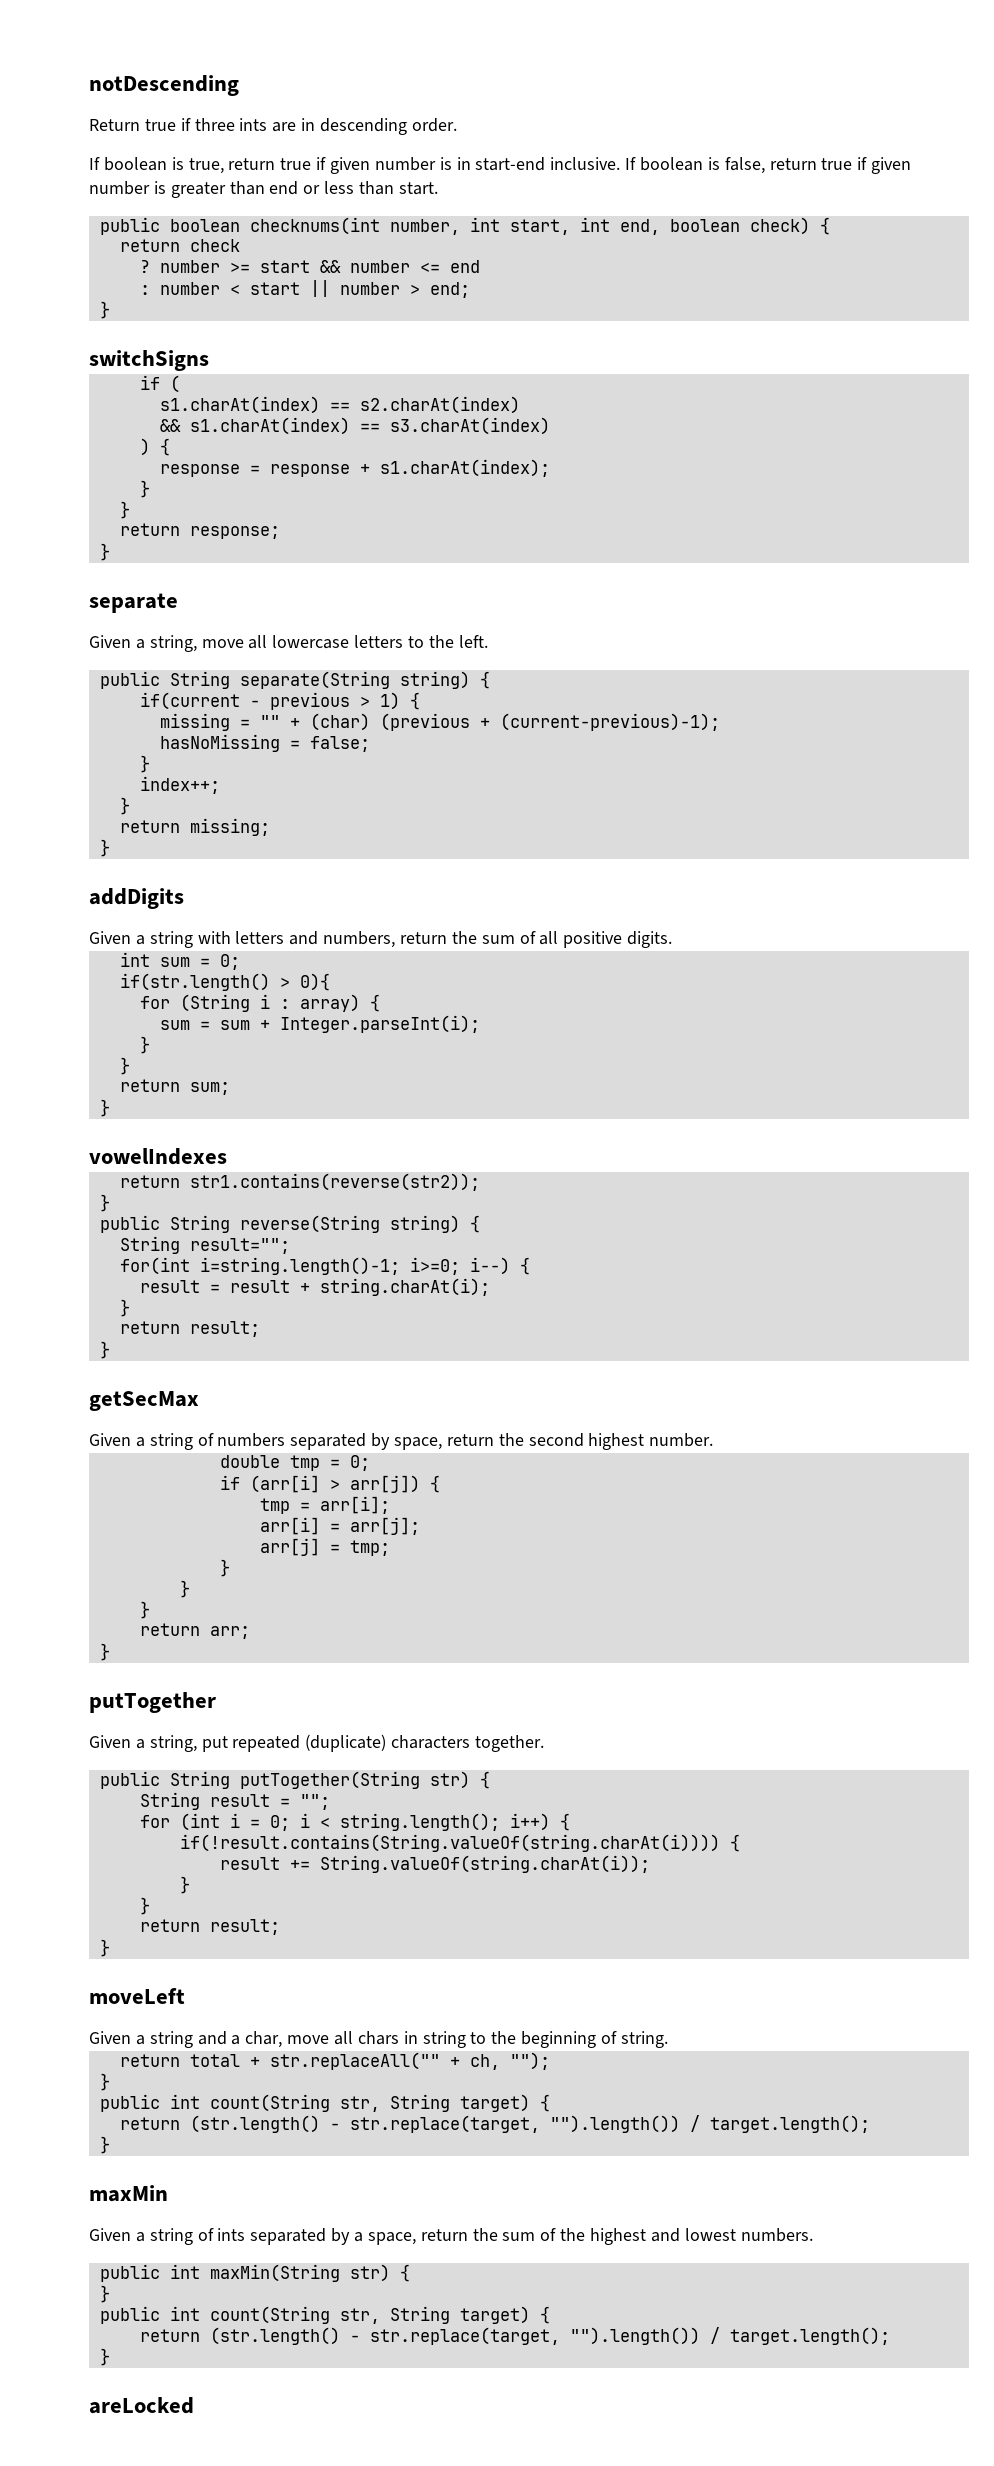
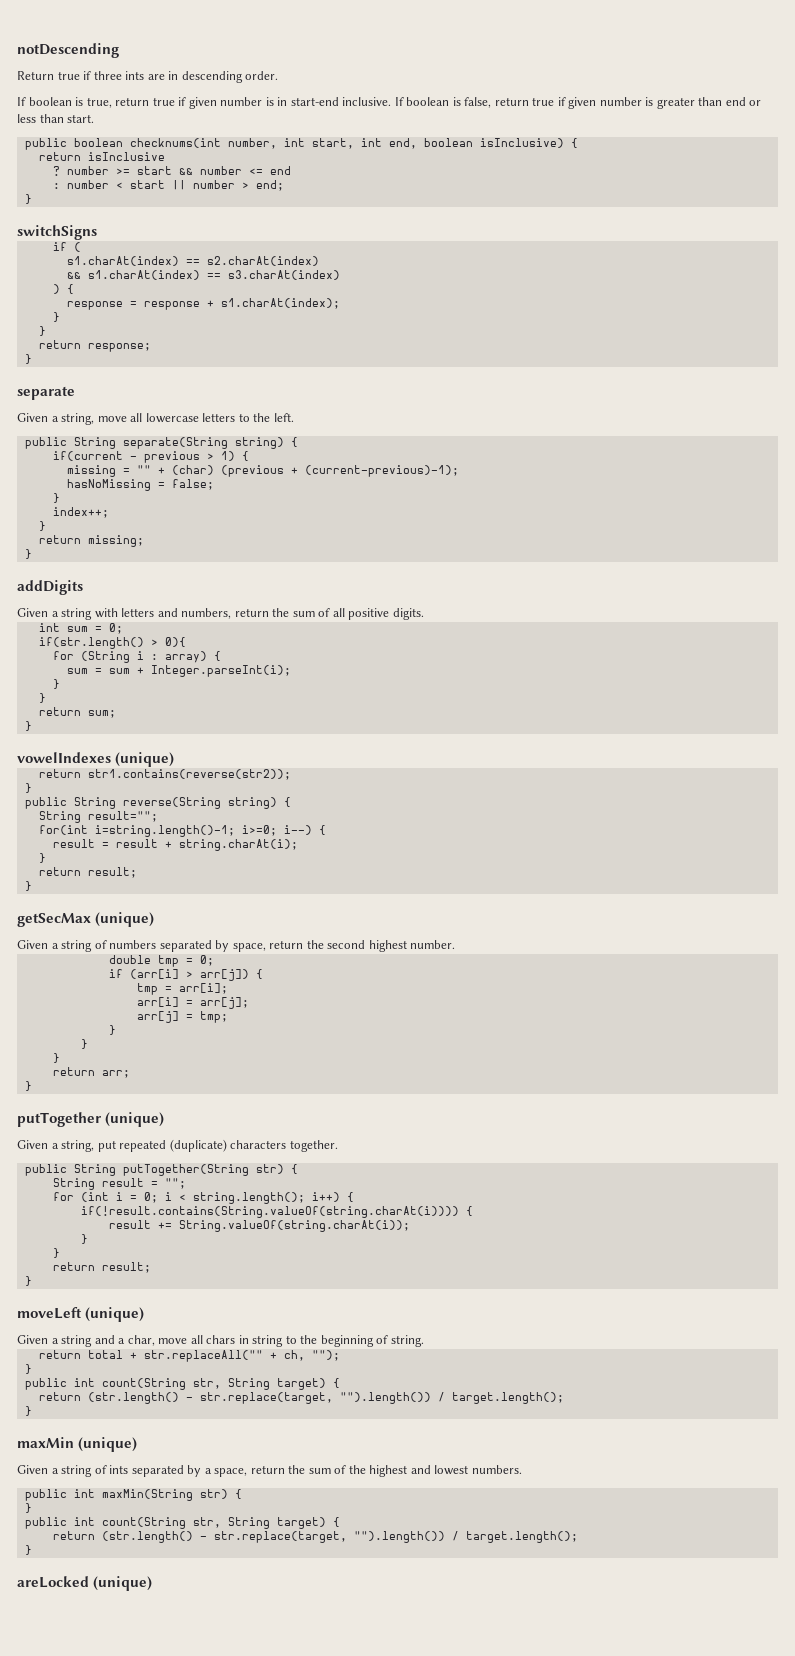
- public boolean checknums(int number, int start, int end, boolean check) {
- return check
+ public boolean checknums(int number, int start, int end, boolean isInclusive) {
+ return isInclusive
- vowelIndexes
+ vowelIndexes (unique)
- getSecMax
+ getSecMax (unique)
- putTogether
+ putTogether (unique)
- moveLeft
+ moveLeft (unique)
- maxMin
+ maxMin (unique)
- areLocked
+ areLocked (unique)

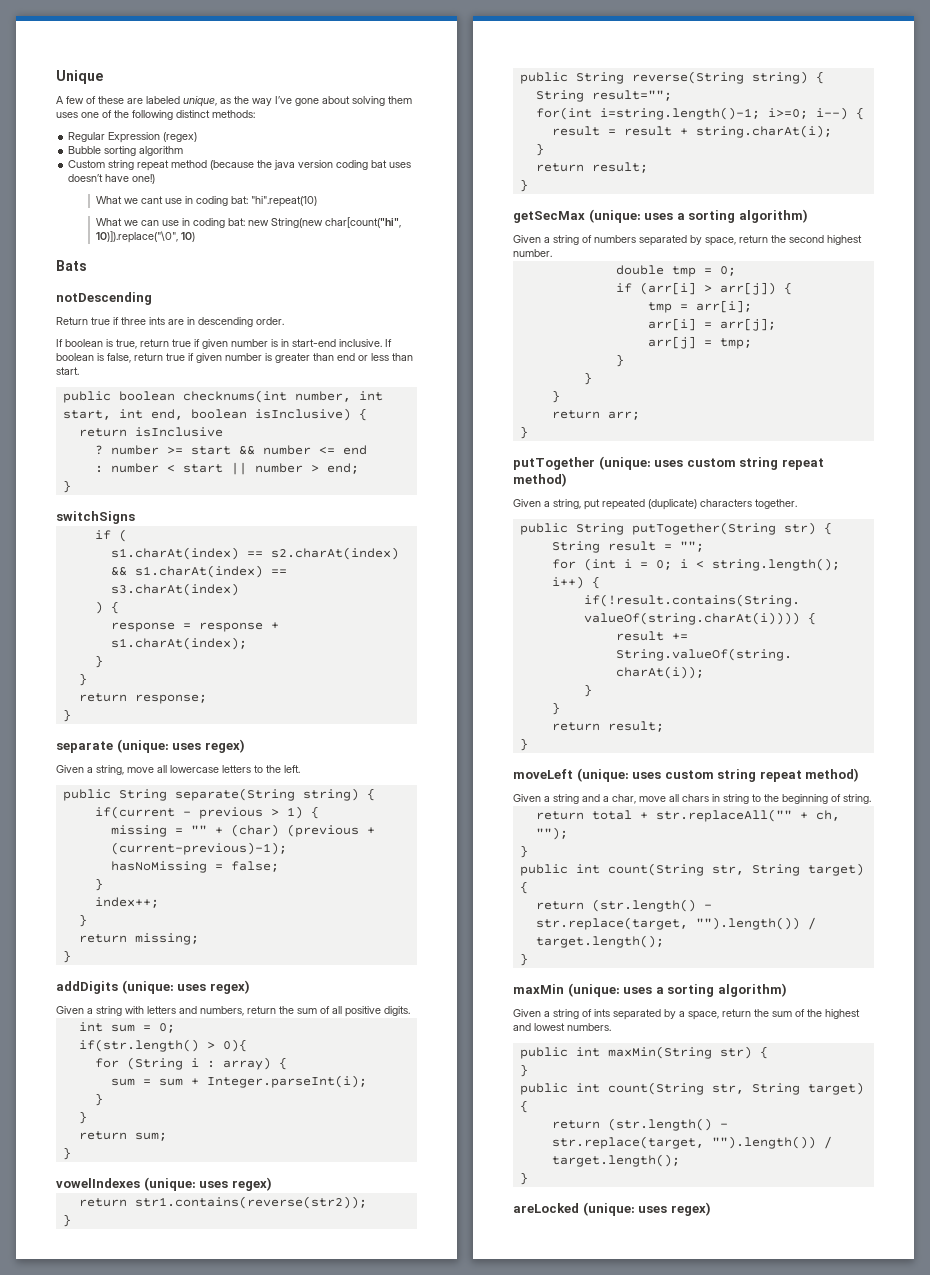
+ Unique
+ A few of these are labeled unique, as the way I’ve gone about solving them uses one of the following distinct methods:
+ Regular Expression (regex)
+ Bubble sorting algorithm
+ Custom string repeat method (because the java version coding bat uses doesn’t have one!)
+ What we cant use in coding bat: "hi".repeat(10)
+ What we can use in coding bat: new String(new char[count("hi", 10)]).replace("\0", 10)
+ Bats
- separate
+ separate (unique: uses regex)
- addDigits
+ addDigits (unique: uses regex)
- vowelIndexes (unique)
+ vowelIndexes (unique: uses regex)
- getSecMax (unique)
+ getSecMax (unique: uses a sorting algorithm)
- putTogether (unique)
+ putTogether (unique: uses custom string repeat method)
- moveLeft (unique)
+ moveLeft (unique: uses custom string repeat method)
- maxMin (unique)
+ maxMin (unique: uses a sorting algorithm)
- areLocked (unique)
+ areLocked (unique: uses regex)

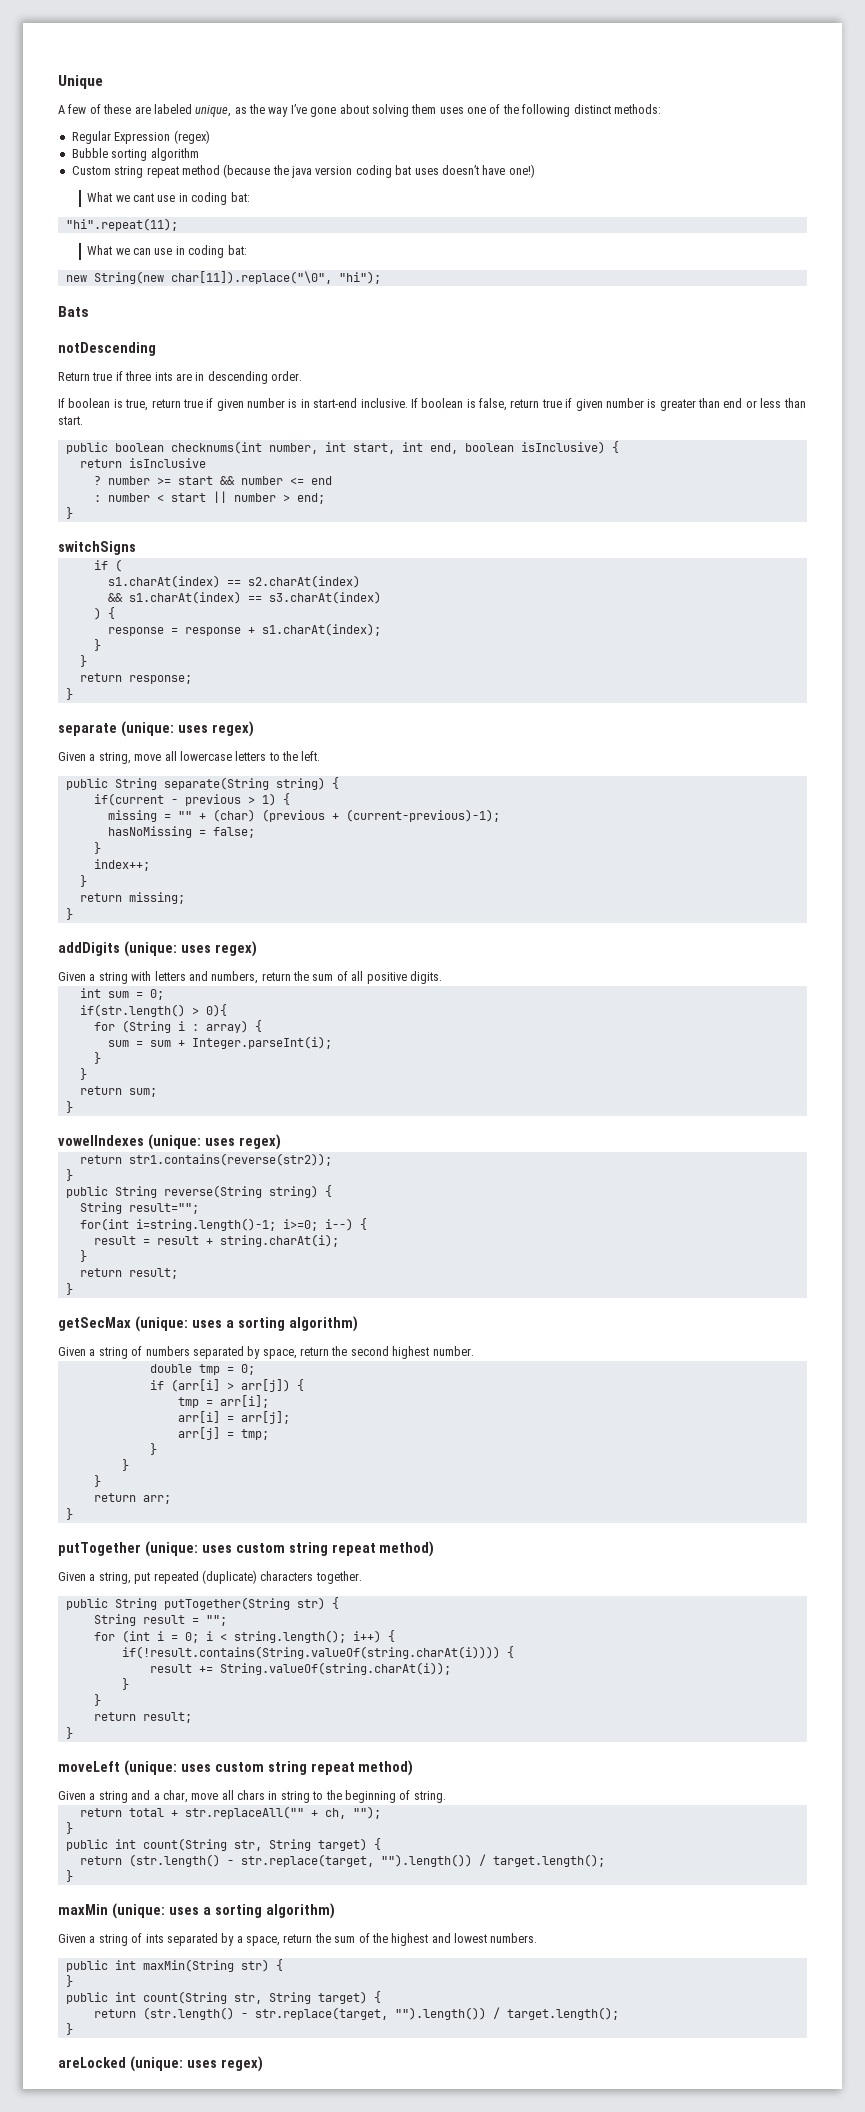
- What we cant use in coding bat: "hi".repeat(10)
+ What we cant use in coding bat:
+ "hi".repeat(11);
- What we can use in coding bat: new String(new char[count("hi", 10)]).replace("\0", 10)
+ What we can use in coding bat:
+ new String(new char[11]).replace("\0", "hi");

